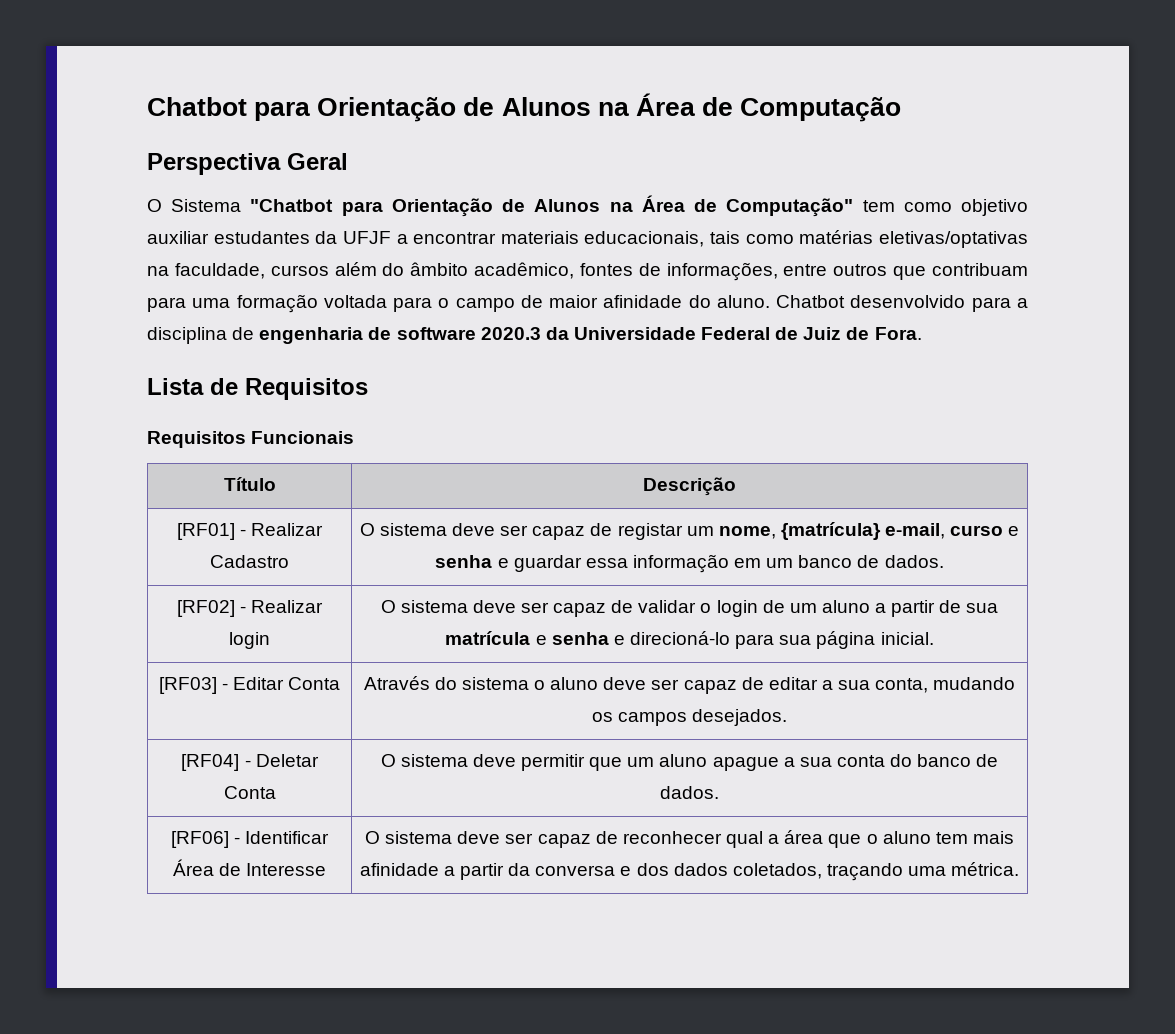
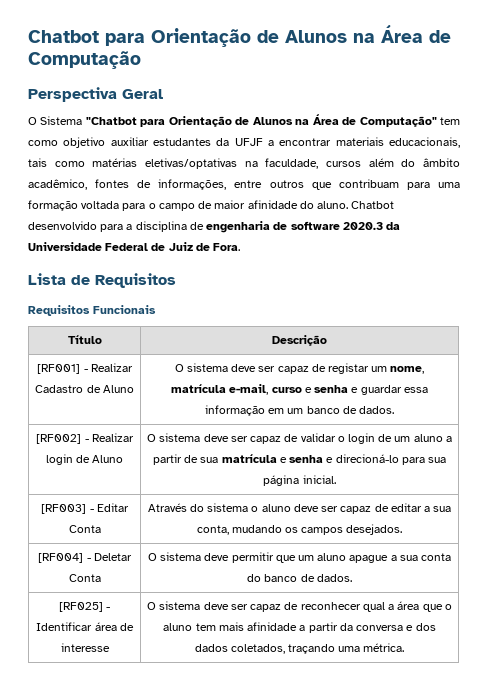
- [RF01] - Realizar Cadastro | O sistema deve ser capaz de registar um nome, {matrícula} e-mail, curso e senha e guardar essa informação em um banco de dados.
+ [RF001] - Realizar Cadastro de Aluno | O sistema deve ser capaz de registar um nome, matrícula e-mail, curso e senha e guardar essa informação em um banco de dados.
- [RF02] - Realizar login | O sistema deve ser capaz de validar o login de um aluno a partir de sua matrícula e senha e direcioná-lo para sua página inicial.
+ [RF002] - Realizar login de Aluno | O sistema deve ser capaz de validar o login de um aluno a partir de sua matrícula e senha e direcioná-lo para sua página inicial.
- [RF03] - Editar Conta | Através do sistema o aluno deve ser capaz de editar a sua conta, mudando os campos desejados.
+ [RF003] - Editar Conta | Através do sistema o aluno deve ser capaz de editar a sua conta, mudando os campos desejados.
- [RF04] - Deletar Conta | O sistema deve permitir que um aluno apague a sua conta do banco de dados.
+ [RF004] - Deletar Conta | O sistema deve permitir que um aluno apague a sua conta do banco de dados.
- [RF06] - Identificar Área de Interesse | O sistema deve ser capaz de reconhecer qual a área que o aluno tem mais afinidade a partir da conversa e dos dados coletados, traçando uma métrica.
+ [RF025] - Identificar área de interesse | O sistema deve ser capaz de reconhecer qual a área que o aluno tem mais afinidade a partir da conversa e dos dados coletados, traçando uma métrica.

